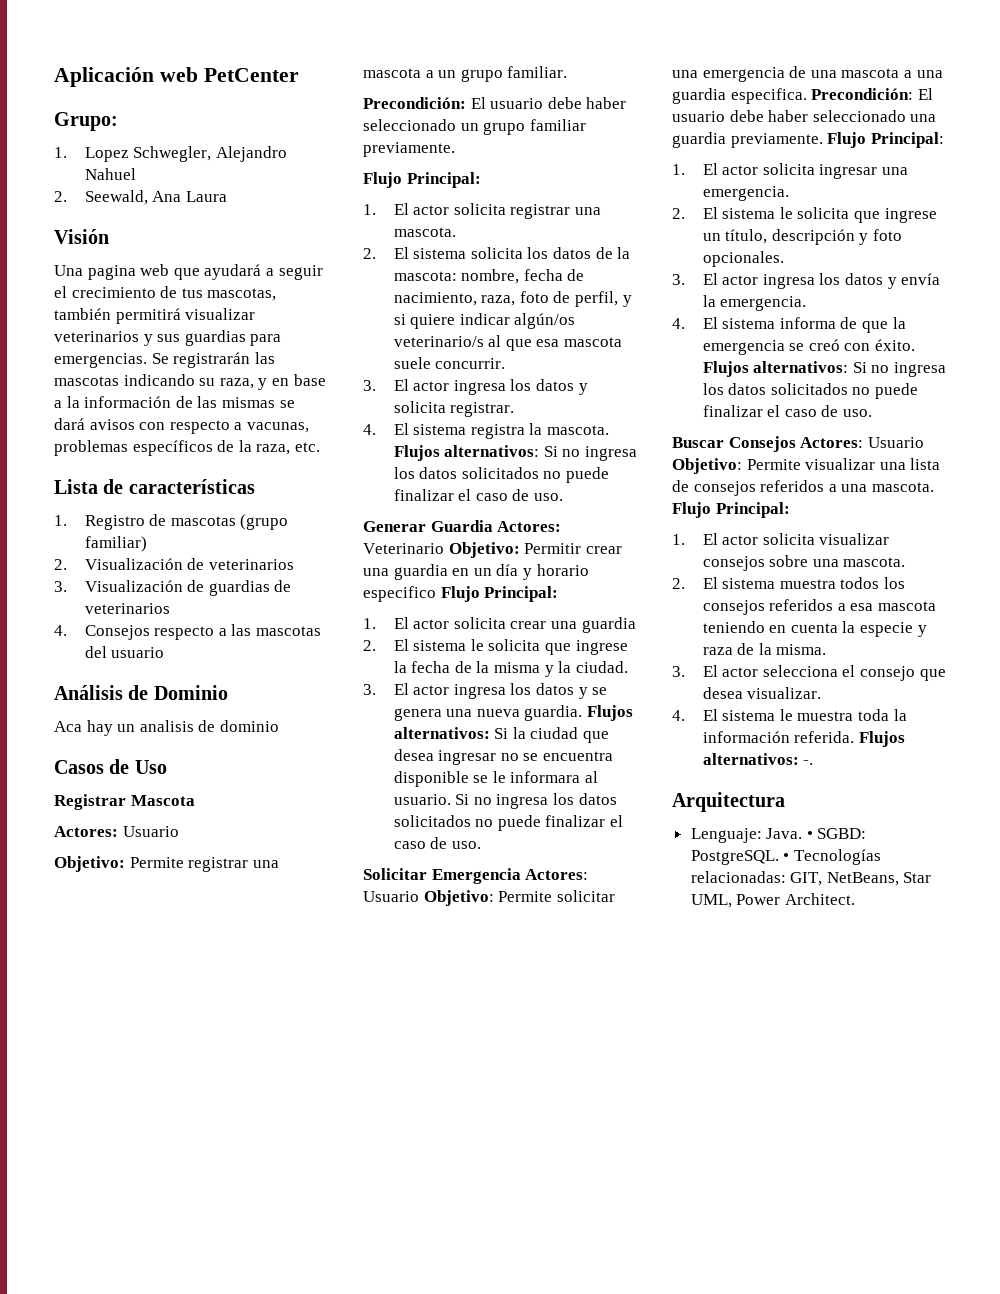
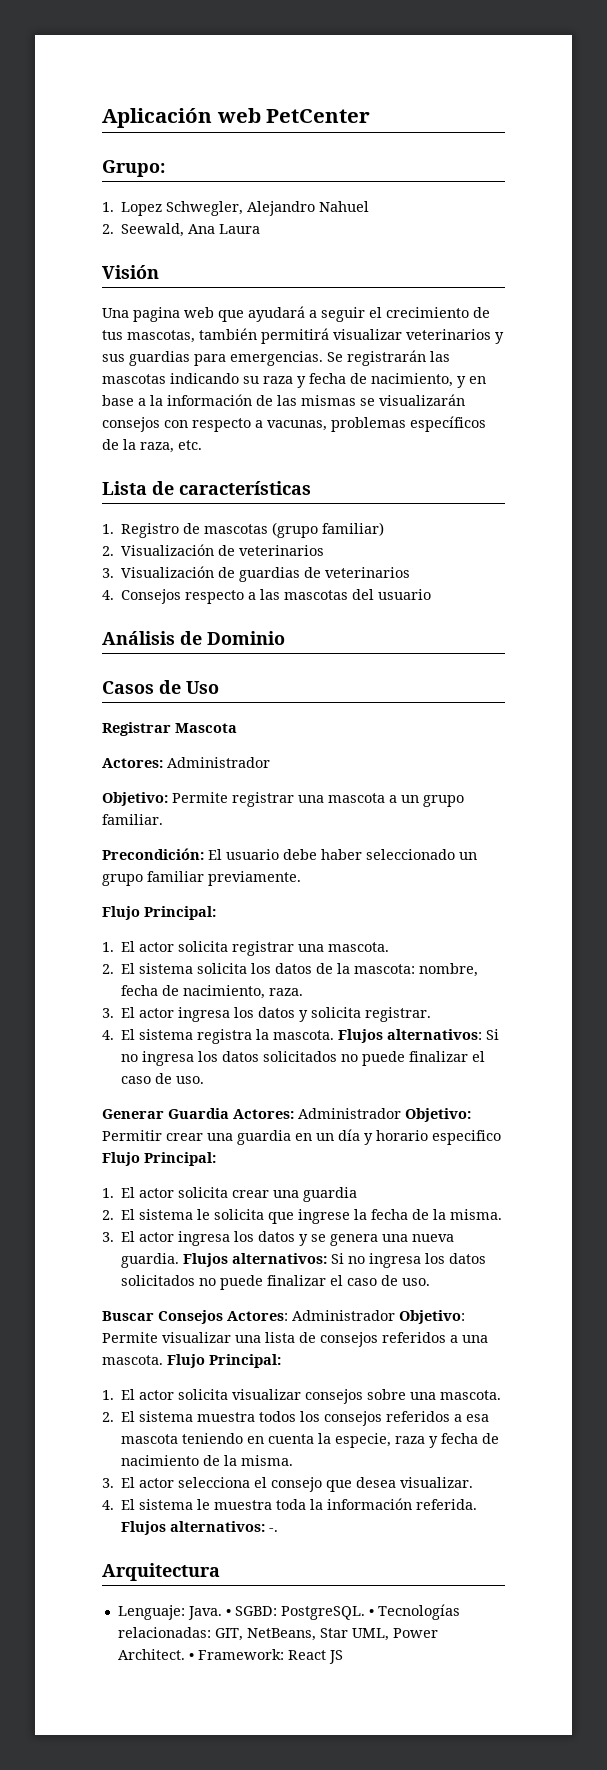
- Se registrarán las mascotas indicando su raza, y en base a la información de las mismas se dará avisos con respecto a vacunas, problemas específicos de la raza, etc.
+ Se registrarán las mascotas indicando su raza y fecha de nacimiento, y en base a la información de las mismas se visualizarán consejos con respecto a vacunas, problemas específicos de la raza, etc.
- Aca hay un analisis de dominio
  Registrar Mascota
- Actores: Usuario
+ Actores: Administrador
- 2. El sistema solicita los datos de la mascota: nombre, fecha de nacimiento, raza, foto de perfil, y si quiere indicar algún/os veterinario/s al que esa mascota suele concurrir.
+ 2. El sistema solicita los datos de la mascota: nombre, fecha de nacimiento, raza.
- Generar Guardia Actores: Veterinario Objetivo: Permitir crear una guardia en un día y horario especifico Flujo Principal:
+ Generar Guardia Actores: Administrador Objetivo: Permitir crear una guardia en un día y horario especifico Flujo Principal:
- 2. El sistema le solicita que ingrese la fecha de la misma y la ciudad.
+ 2. El sistema le solicita que ingrese la fecha de la misma.
- 3. El actor ingresa los datos y se genera una nueva guardia. Flujos alternativos: Si la ciudad que desea ingresar no se encuentra disponible se le informara al usuario. Si no ingresa los datos solicitados no puede finalizar el caso de uso.
- Solicitar Emergencia Actores: Usuario Objetivo: Permite solicitar una emergencia de una mascota a una guardia especifica. Precondición: El usuario debe haber seleccionado una guardia previamente. Flujo Principal:
- 1. El actor solicita ingresar una emergencia.
- 2. El sistema le solicita que ingrese un título, descripción y foto opcionales.
- 3. El actor ingresa los datos y envía la emergencia.
- 4. El sistema informa de que la emergencia se creó con éxito. Flujos alternativos: Si no ingresa los datos solicitados no puede finalizar el caso de uso.
+ 3. El actor ingresa los datos y se genera una nueva guardia. Flujos alternativos: Si no ingresa los datos solicitados no puede finalizar el caso de uso.
- Buscar Consejos Actores: Usuario Objetivo: Permite visualizar una lista de consejos referidos a una mascota.
+ Buscar Consejos Actores: Administrador Objetivo: Permite visualizar una lista de consejos referidos a una mascota.
- 2. El sistema muestra todos los consejos referidos a esa mascota teniendo en cuenta la especie y raza de la misma.
+ 2. El sistema muestra todos los consejos referidos a esa mascota teniendo en cuenta la especie, raza y fecha de nacimiento de la misma.
+ • Framework: React JS

